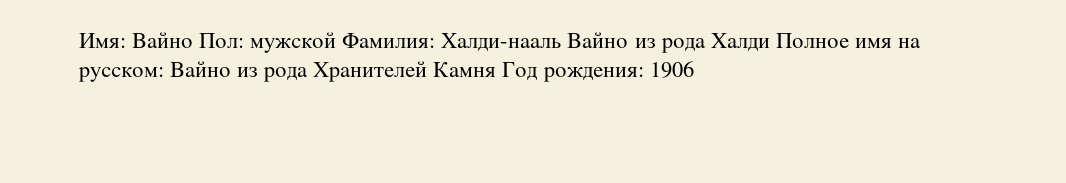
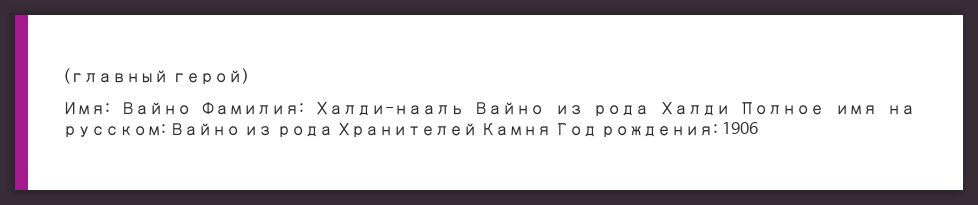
- Имя: Вайно Пол: мужской Фамилия: Халди-нааль Вайно из рода Халди Полное имя на русском: Вайно из рода Хранителей Камня Год рождения: 1906
+ (главный герой)
+ Имя: Вайно Фамилия: Халди-нааль Вайно из рода Халди Полное имя на русском: Вайно из рода Хранителей Камня Год рождения: 1906

